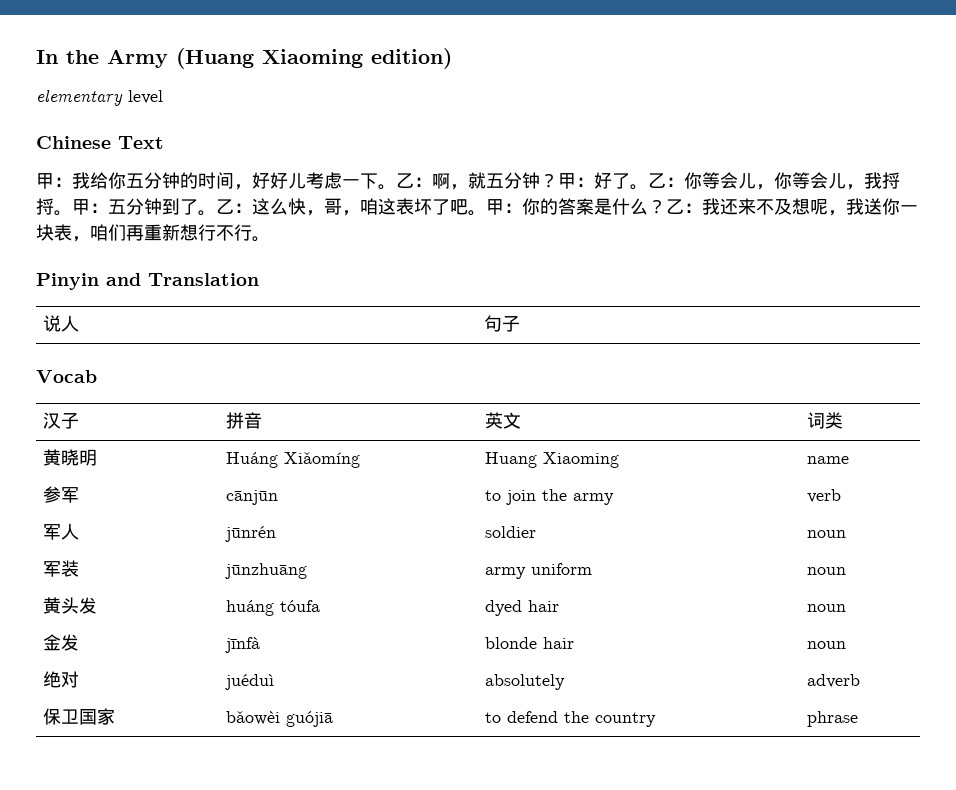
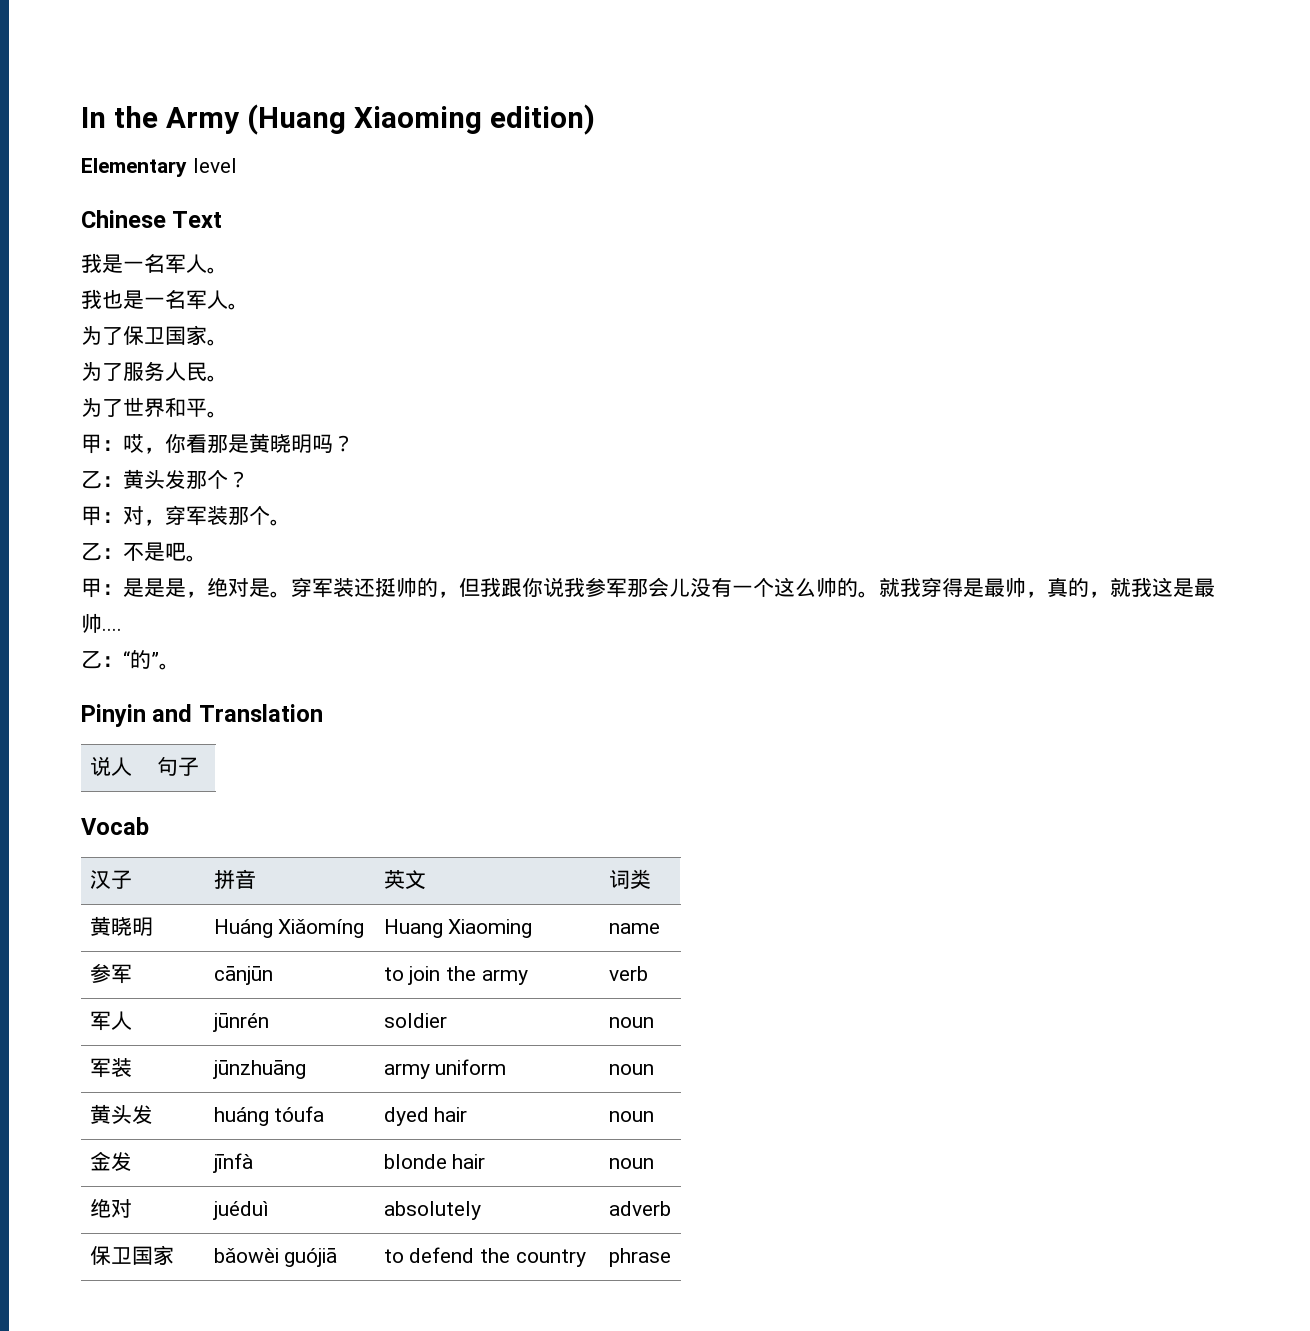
- elementary level
+ Elementary level
- 甲：我给你五分钟的时间，好好儿考虑一下。乙：啊，就五分钟？甲：好了。乙：你等会儿，你等会儿，我捋捋。甲：五分钟到了。乙：这么快，哥，咱这表坏了吧。甲：你的答案是什么？乙：我还来不及想呢，我送你一块表，咱们再重新想行不行。
+ 我是一名军人。
+ 我也是一名军人。
+ 为了保卫国家。
+ 为了服务人民。
+ 为了世界和平。
+ 甲：哎，你看那是黄晓明吗？
+ 乙：黄头发那个？
+ 甲：对，穿军装那个。
+ 乙：不是吧。
+ 甲：是是是，绝对是。穿军装还挺帅的，但我跟你说我参军那会儿没有一个这么帅的。就我穿得是最帅，真的，就我这是最帅....
+ 乙：“的”。

